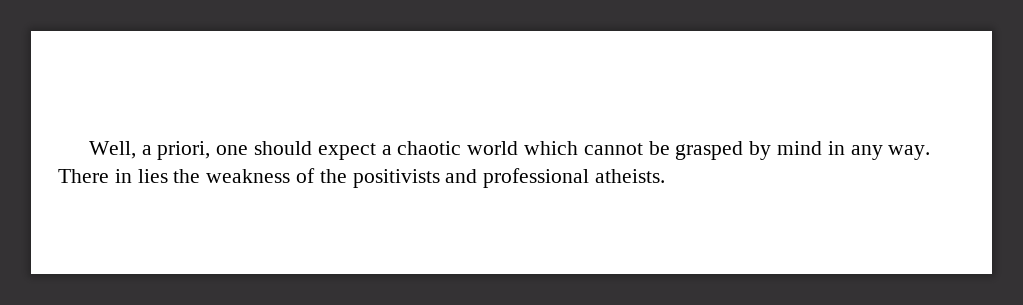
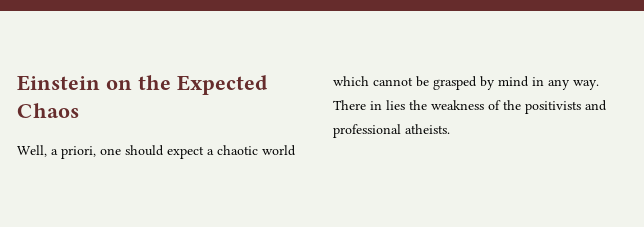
+ Einstein on the Expected Chaos

